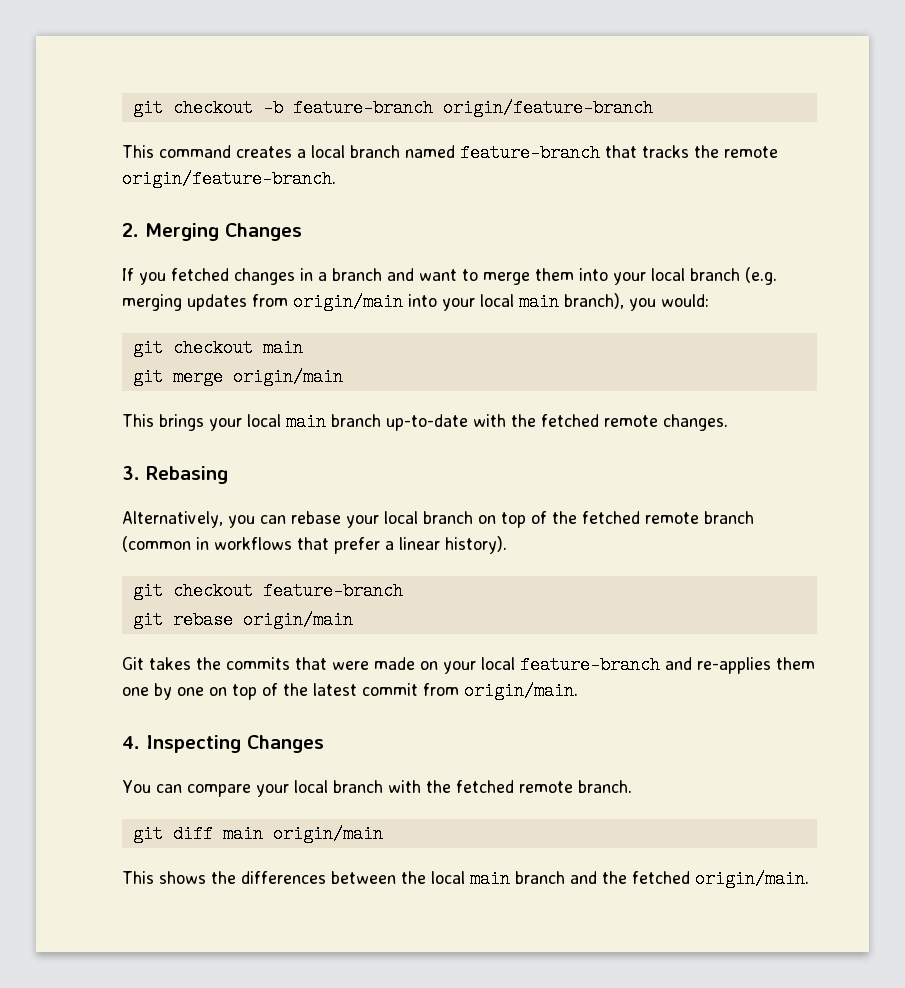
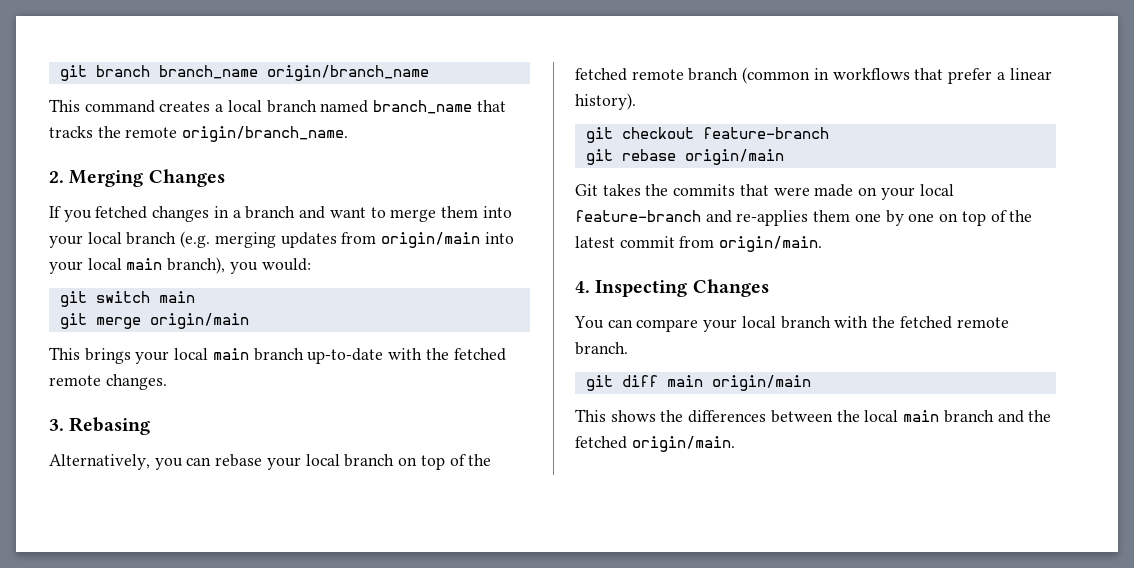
- git checkout -b feature-branch origin/feature-branch
+ git branch branch_name origin/branch_name
- This command creates a local branch named feature-branch that tracks the remote origin/feature-branch.
+ This command creates a local branch named branch_name that tracks the remote origin/branch_name.
- git checkout main
+ git switch main

